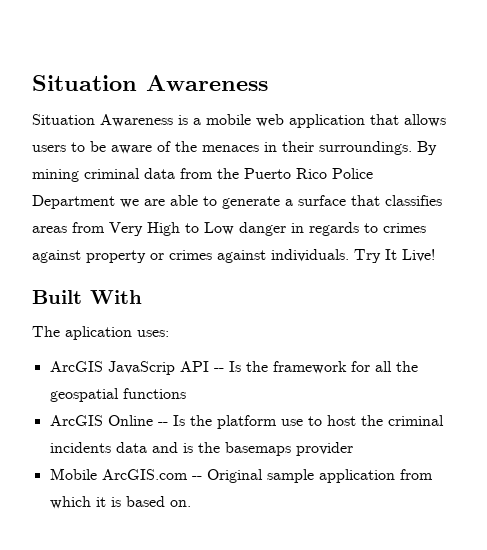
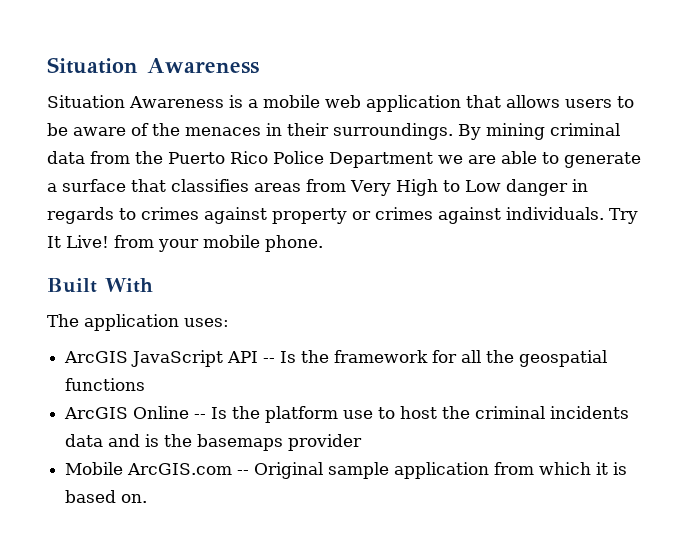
- Try It Live!
+ Try It Live! from your mobile phone.
- The aplication uses:
+ The application uses:
- ArcGIS JavaScrip API -- Is the framework for all the geospatial functions
+ ArcGIS JavaScript API -- Is the framework for all the geospatial functions

